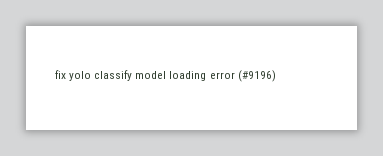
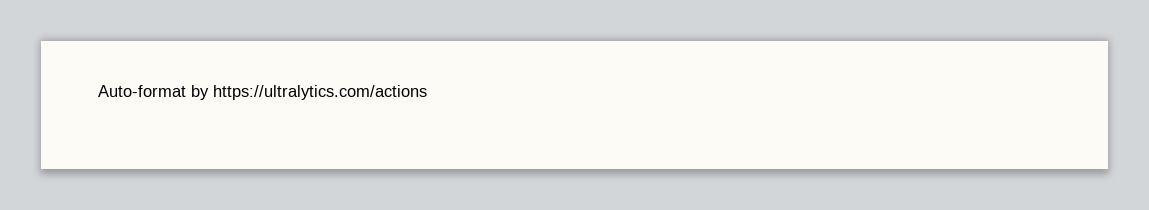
- fix yolo classify model loading error (#9196)
+ Auto-format by https://ultralytics.com/actions

